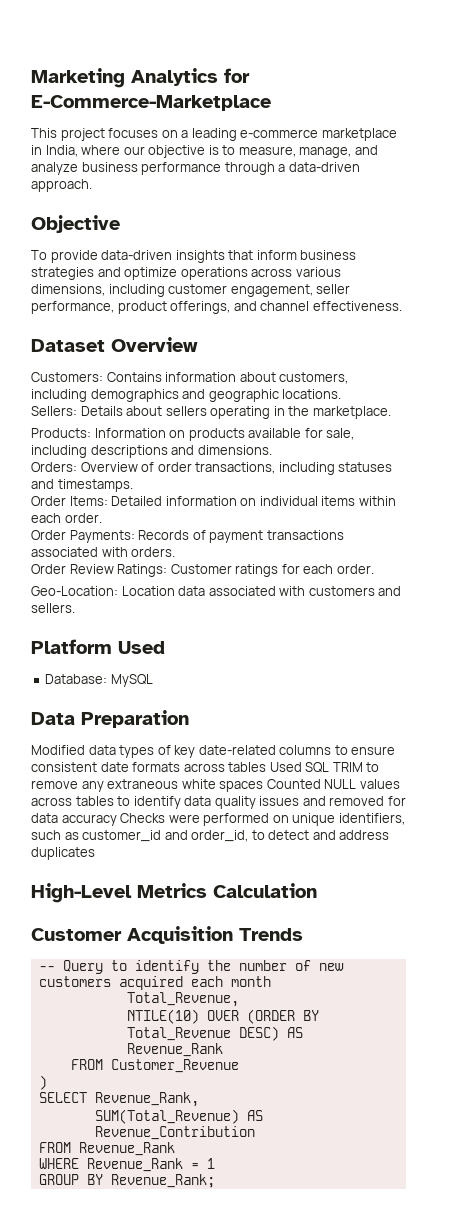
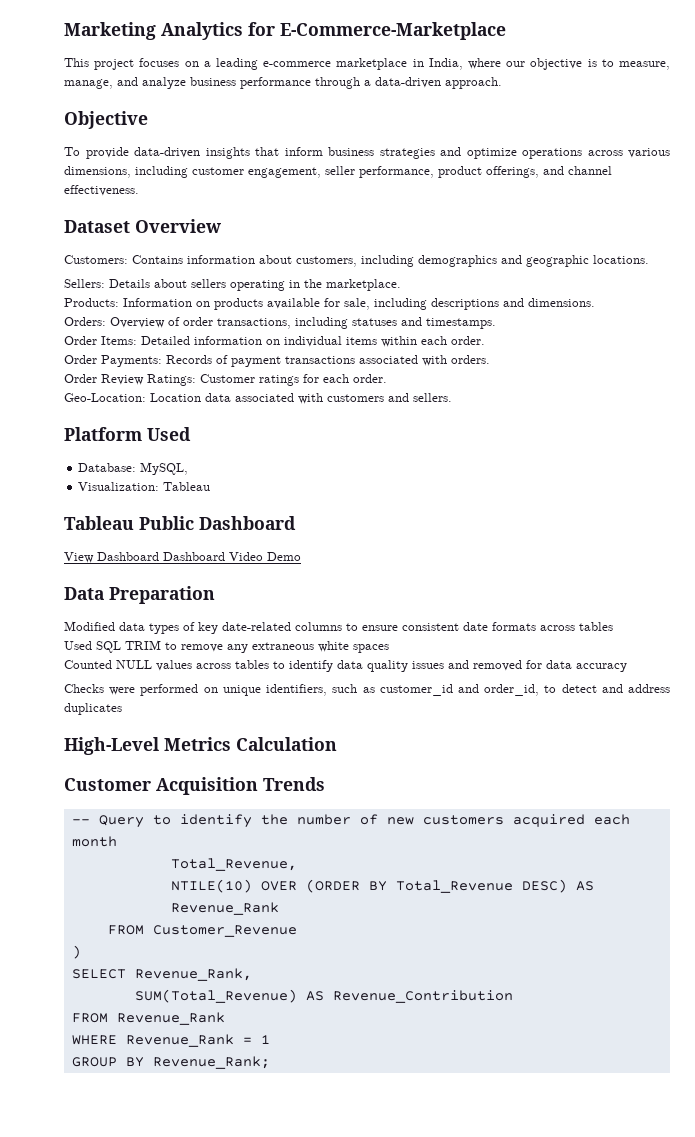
- Database: MySQL
+ Database: MySQL,
+ Visualization: Tableau
+ Tableau Public Dashboard
+ View Dashboard Dashboard Video Demo
- Modified data types of key date-related columns to ensure consistent date formats across tables Used SQL TRIM to remove any extraneous white spaces Counted NULL values across tables to identify data quality issues and removed for data accuracy Checks were performed on unique identifiers, such as customer_id and order_id, to detect and address duplicates
+ Modified data types of key date-related columns to ensure consistent date formats across tables
+ Used SQL TRIM to remove any extraneous white spaces
+ Counted NULL values across tables to identify data quality issues and removed for data accuracy
+ Checks were performed on unique identifiers, such as customer_id and order_id, to detect and address duplicates

